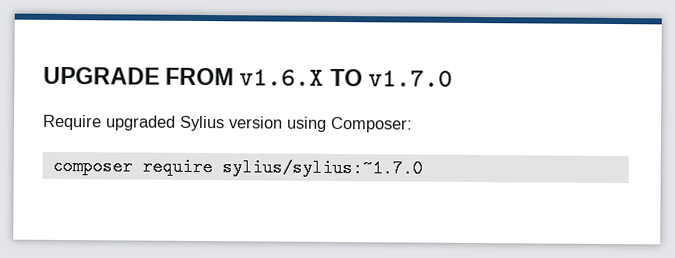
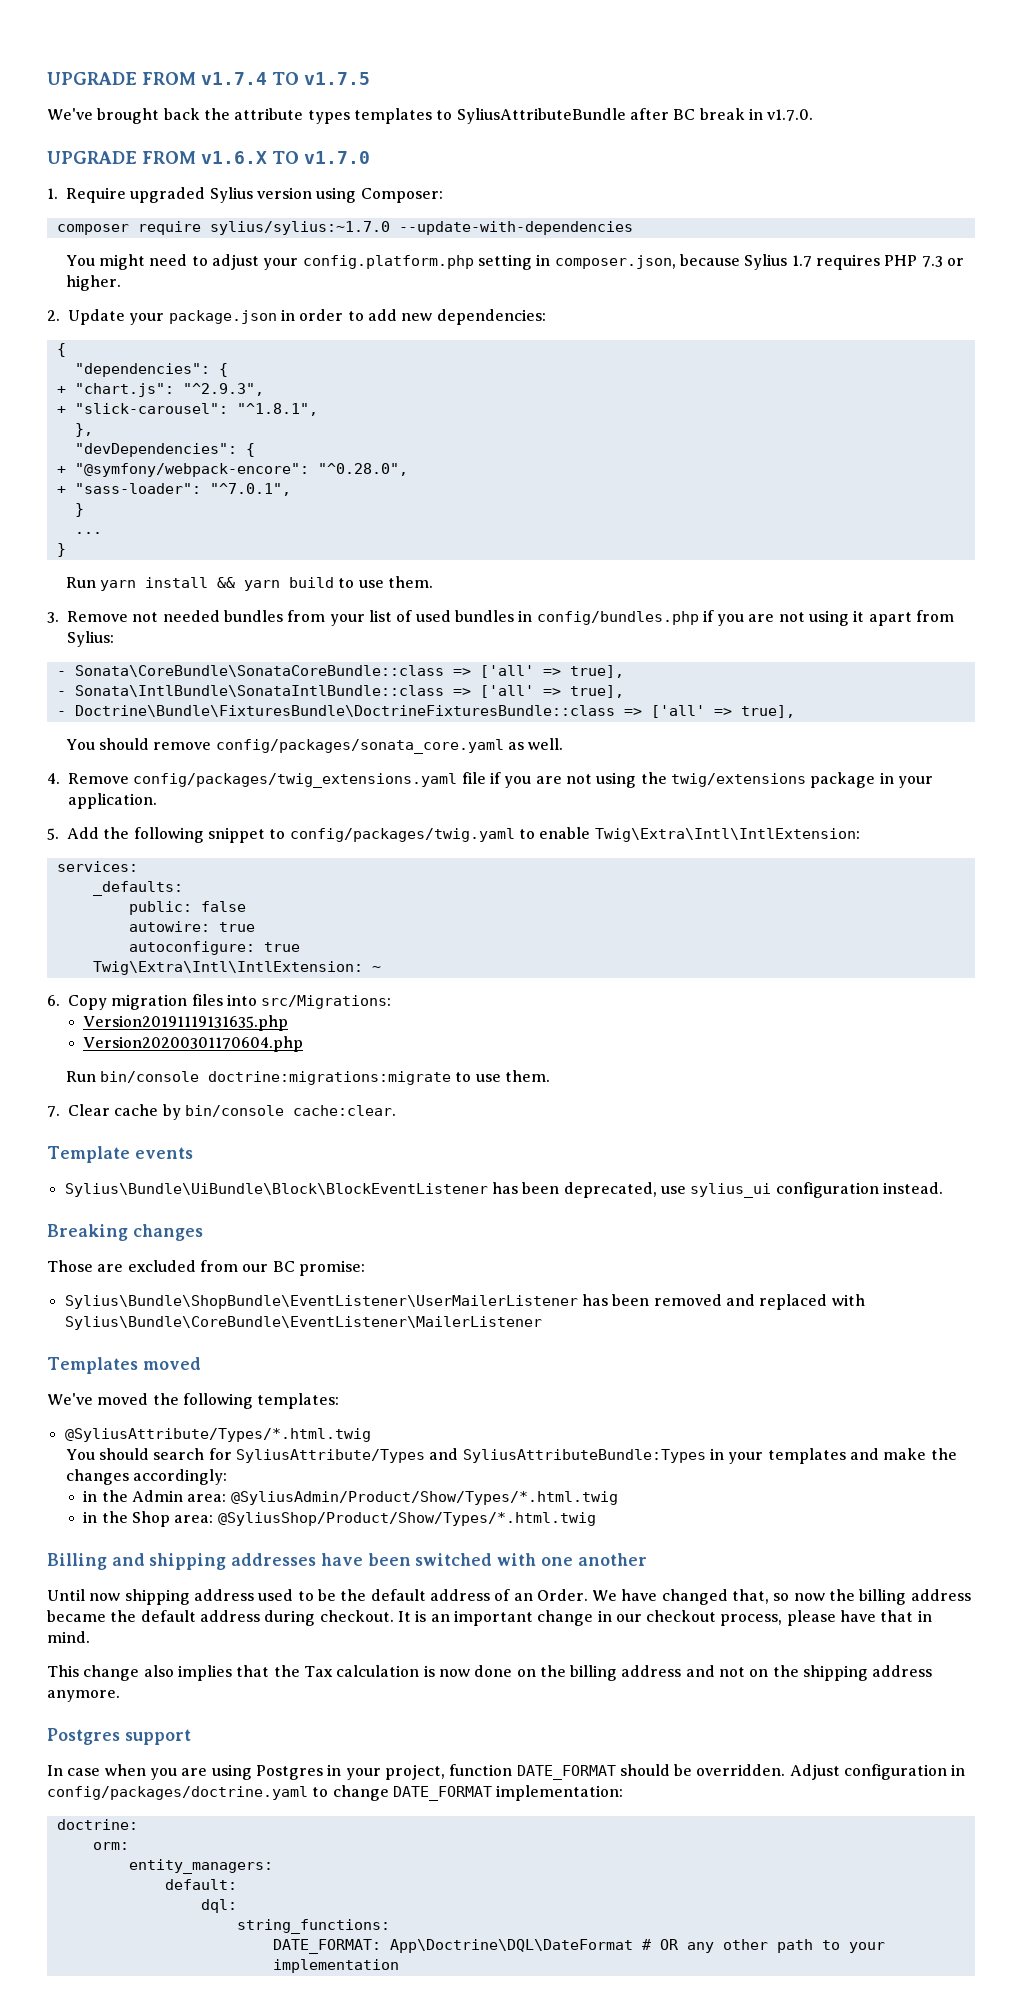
+ UPGRADE FROM v1.7.4 TO v1.7.5
+ We've brought back the attribute types templates to SyliusAttributeBundle after BC break in v1.7.0.
- Require upgraded Sylius version using Composer:
+ 1. Require upgraded Sylius version using Composer:
- composer require sylius/sylius:~1.7.0
+ composer require sylius/sylius:~1.7.0 --update-with-dependencies
+ You might need to adjust your config.platform.php setting in composer.json, because Sylius 1.7 requires PHP 7.3 or higher.
+ 2. Update your package.json in order to add new dependencies:
+ {
+ "dependencies": {
+ + "chart.js": "^2.9.3",
+ + "slick-carousel": "^1.8.1",
+ },
+ "devDependencies": {
+ + "@symfony/webpack-encore": "^0.28.0",
+ + "sass-loader": "^7.0.1",
+ }
+ ...
+ }
+ Run yarn install && yarn build to use them.
+ 3. Remove not needed bundles from your list of used bundles in config/bundles.php if you are not using it apart from Sylius:
+ - Sonata\CoreBundle\SonataCoreBundle::class => ['all' => true],
+ - Sonata\IntlBundle\SonataIntlBundle::class => ['all' => true],
+ - Doctrine\Bundle\FixturesBundle\DoctrineFixturesBundle::class => ['all' => true],
+ You should remove config/packages/sonata_core.yaml as well.
+ 4. Remove config/packages/twig_extensions.yaml file if you are not using the twig/extensions package in your application.
+ 5. Add the following snippet to config/packages/twig.yaml to enable Twig\Extra\Intl\IntlExtension:
+ services:
+ _defaults:
+ public: false
+ autowire: true
+ autoconfigure: true
+ Twig\Extra\Intl\IntlExtension: ~
+ 6. Copy migration files into src/Migrations:
+ Version20191119131635.php
+ Version20200301170604.php
+ Run bin/console doctrine:migrations:migrate to use them.
+ 7. Clear cache by bin/console cache:clear.
+ Template events
+ Sylius\Bundle\UiBundle\Block\BlockEventListener has been deprecated, use sylius_ui configuration instead.
+ Breaking changes
+ Those are excluded from our BC promise:
+ Sylius\Bundle\ShopBundle\EventListener\UserMailerListener has been removed and replaced with Sylius\Bundle\CoreBundle\EventListener\MailerListener
+ Templates moved
+ We've moved the following templates:
+ @SyliusAttribute/Types/*.html.twig
+ You should search for SyliusAttribute/Types and SyliusAttributeBundle:Types in your templates and make the changes accordingly:
+ in the Admin area: @SyliusAdmin/Product/Show/Types/*.html.twig
+ in the Shop area: @SyliusShop/Product/Show/Types/*.html.twig
+ Billing and shipping addresses have been switched with one another
+ Until now shipping address used to be the default address of an Order. We have changed that, so now the billing address became the default address during checkout. It is an important change in our checkout process, please have that in mind.
+ This change also implies that the Tax calculation is now done on the billing address and not on the shipping address anymore.
+ Postgres support
+ In case when you are using Postgres in your project, function DATE_FORMAT should be overridden. Adjust configuration in config/packages/doctrine.yaml to change DATE_FORMAT implementation:
+ doctrine:
+ orm:
+ entity_managers:
+ default:
+ dql:
+ string_functions:
+ DATE_FORMAT: App\Doctrine\DQL\DateFormat # OR any other path to your implementation

